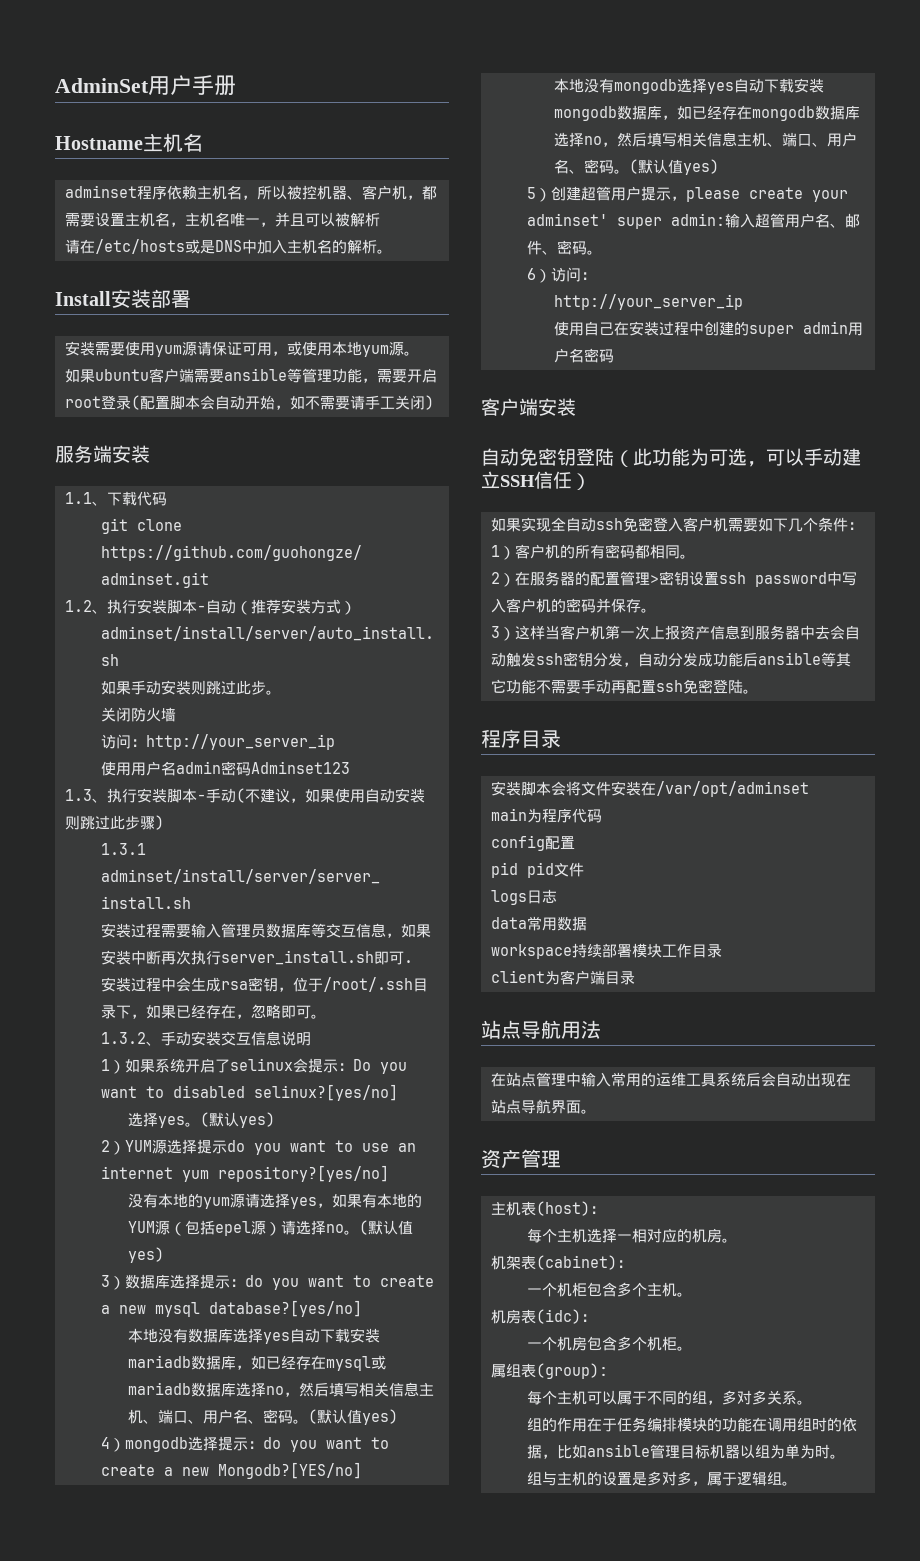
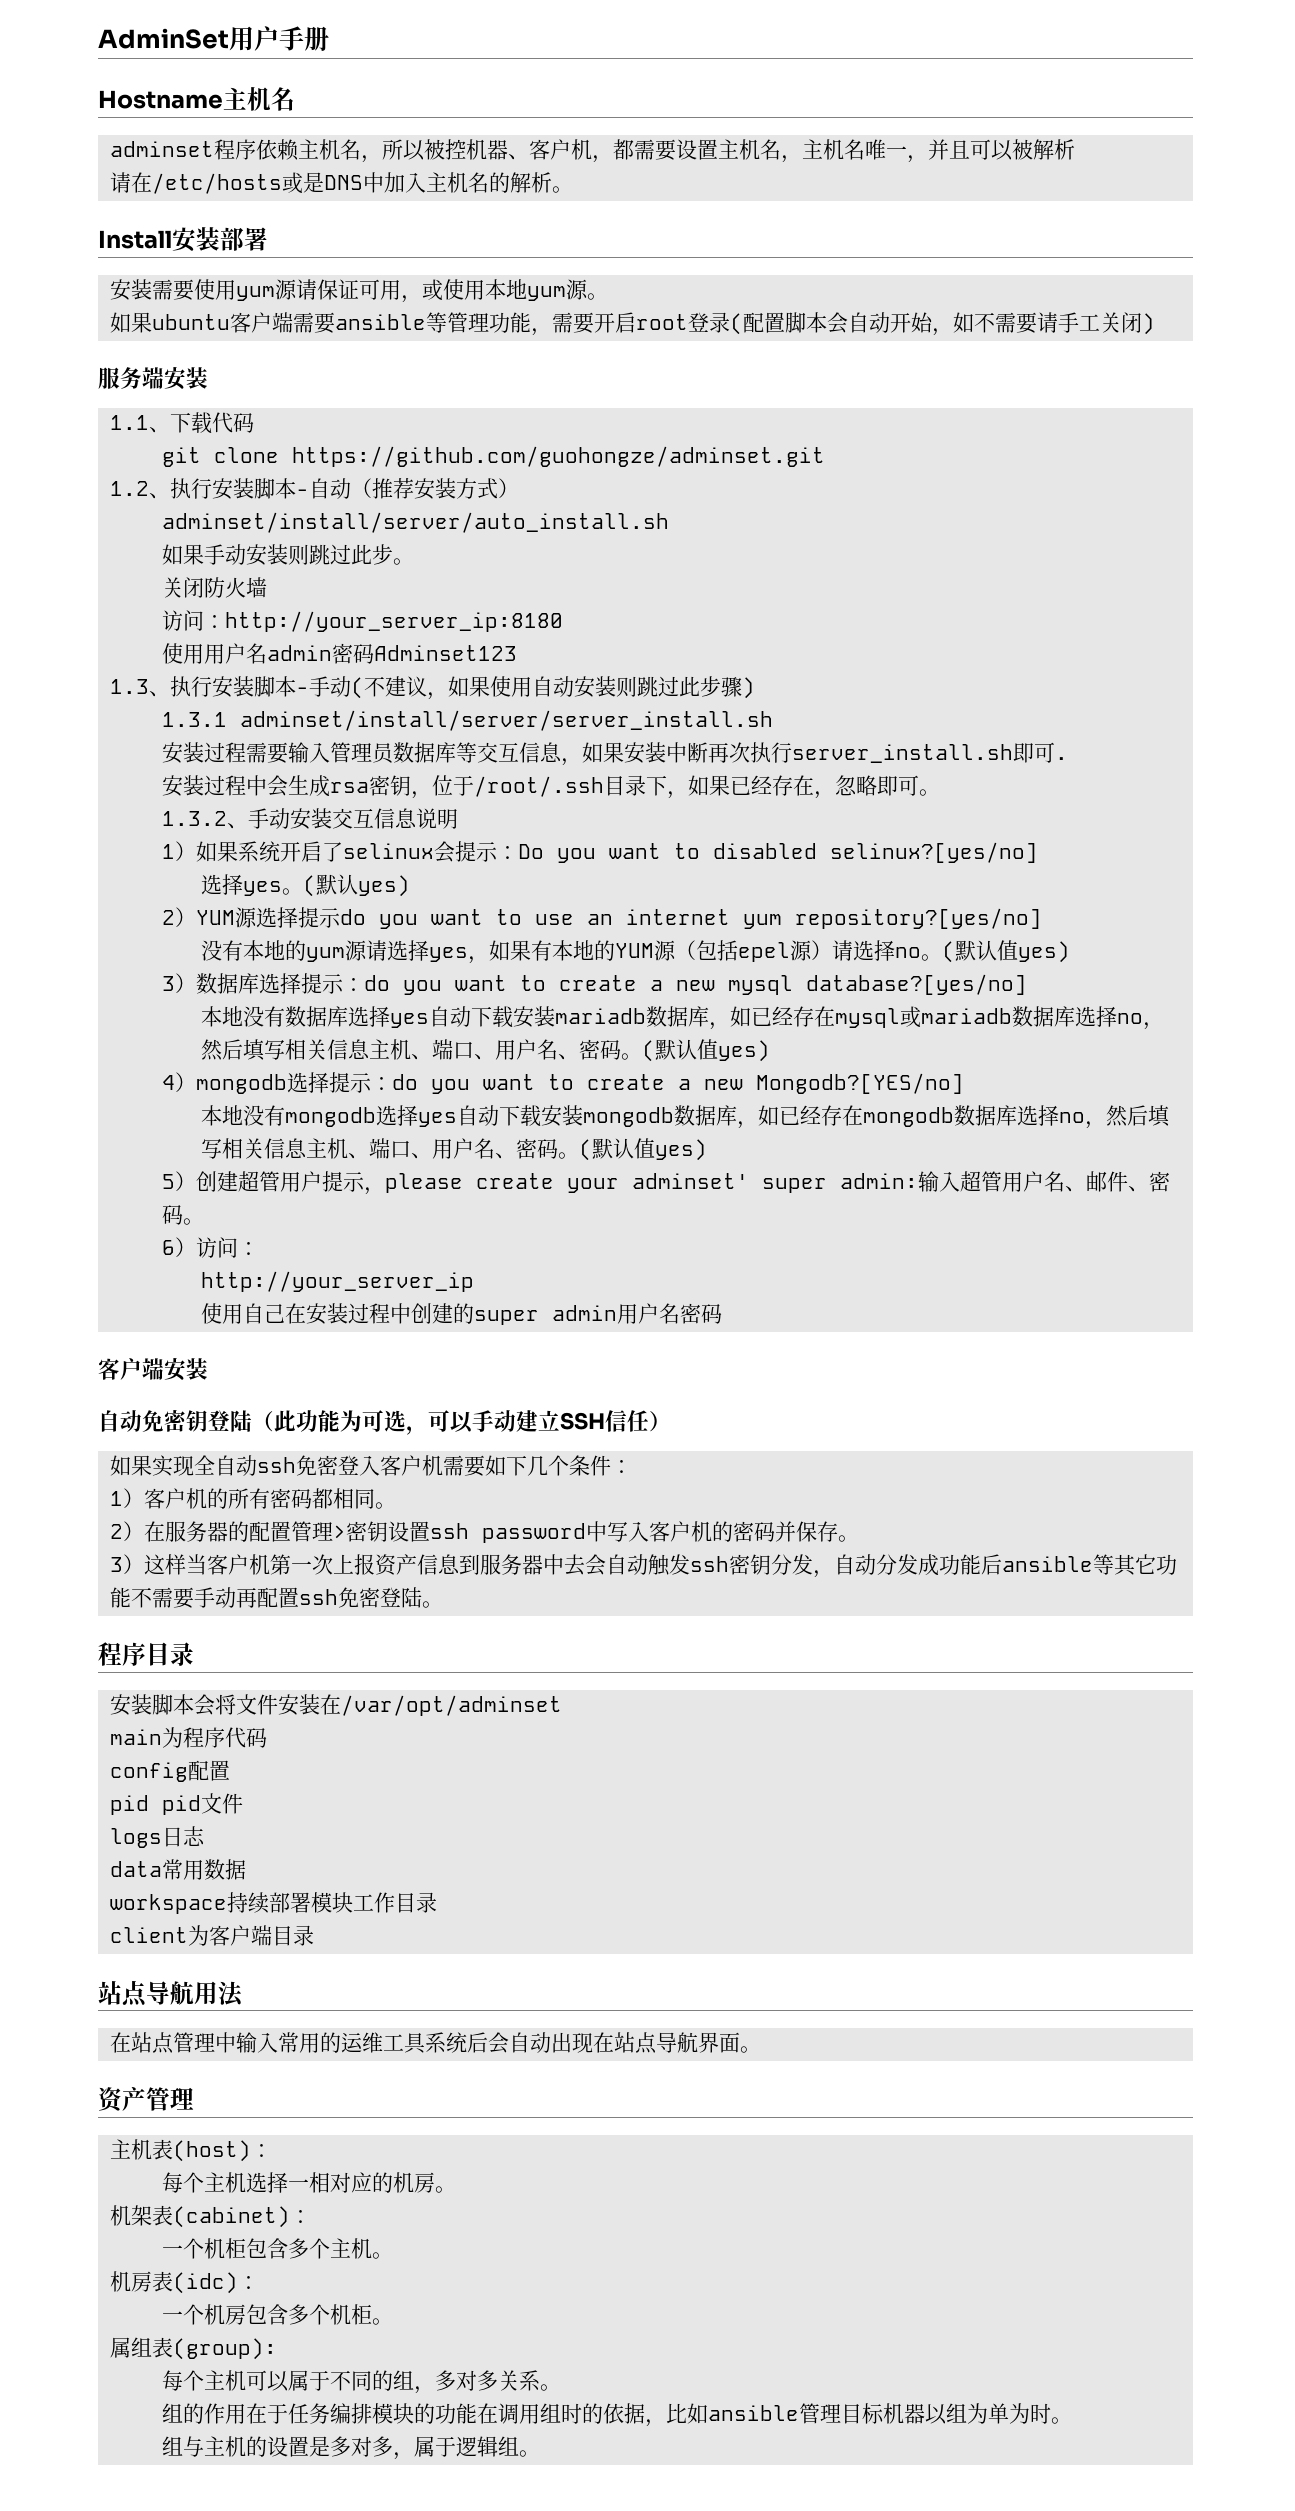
- 访问：http://your_server_ip
+ 访问：http://your_server_ip:8180

